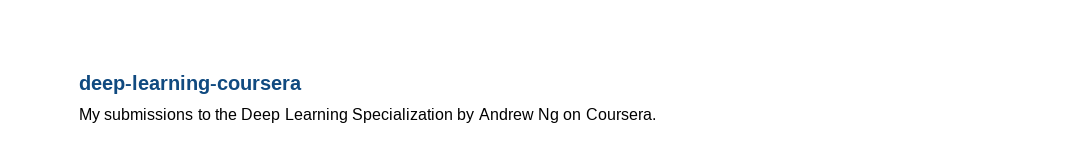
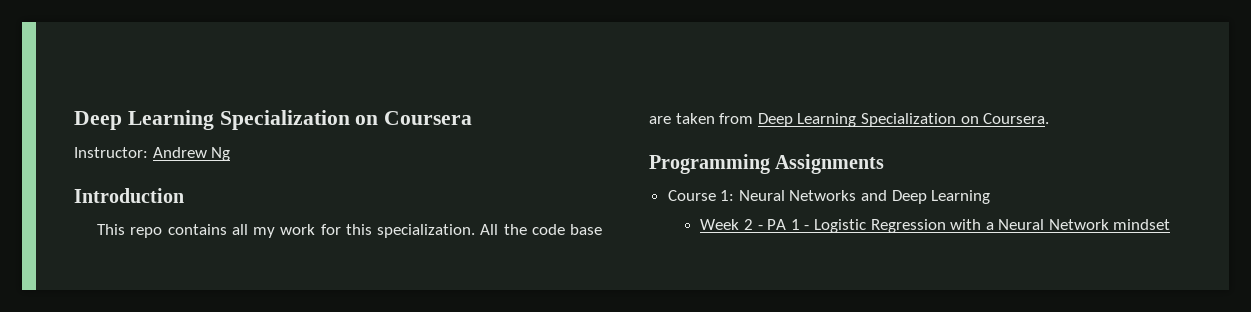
- deep-learning-coursera
- My submissions to the Deep Learning Specialization by Andrew Ng on Coursera.
+ Deep Learning Specialization on Coursera
+ Instructor: Andrew Ng
+ Introduction
+ This repo contains all my work for this specialization. All the code base are taken from Deep Learning Specialization on Coursera.
+ Programming Assignments
+ Course 1: Neural Networks and Deep Learning
+ Week 2 - PA 1 - Logistic Regression with a Neural Network mindset

